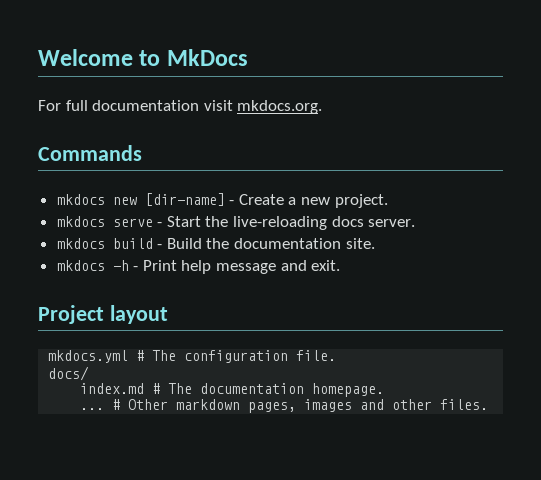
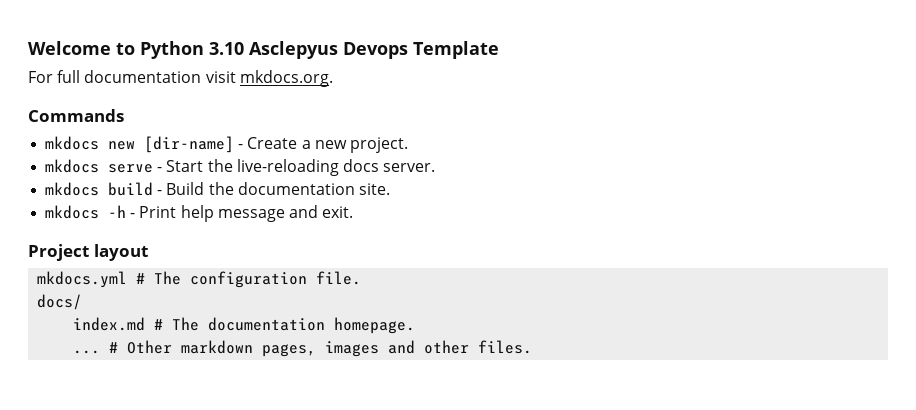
- Welcome to MkDocs
+ Welcome to Python 3.10 Asclepyus Devops Template

